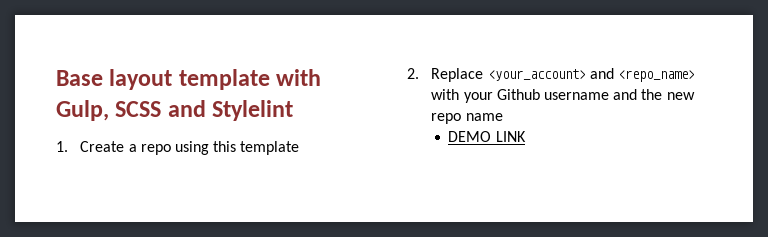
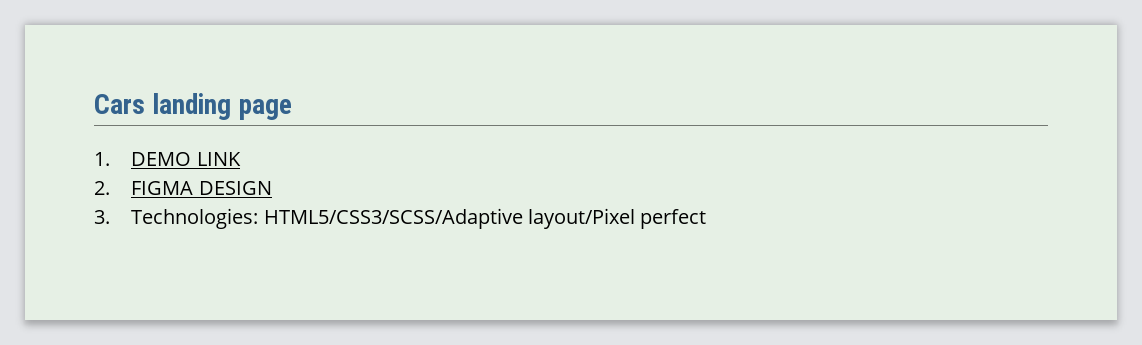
- Base layout template with Gulp, SCSS and Stylelint
- 1. Create a repo using this template
- 2. Replace <your_account> and <repo_name> with your Github username and the new repo name
- DEMO LINK
+ Cars landing page
+ 1. DEMO LINK
+ 2. FIGMA DESIGN
+ 3. Technologies: HTML5/CSS3/SCSS/Adaptive layout/Pixel perfect

